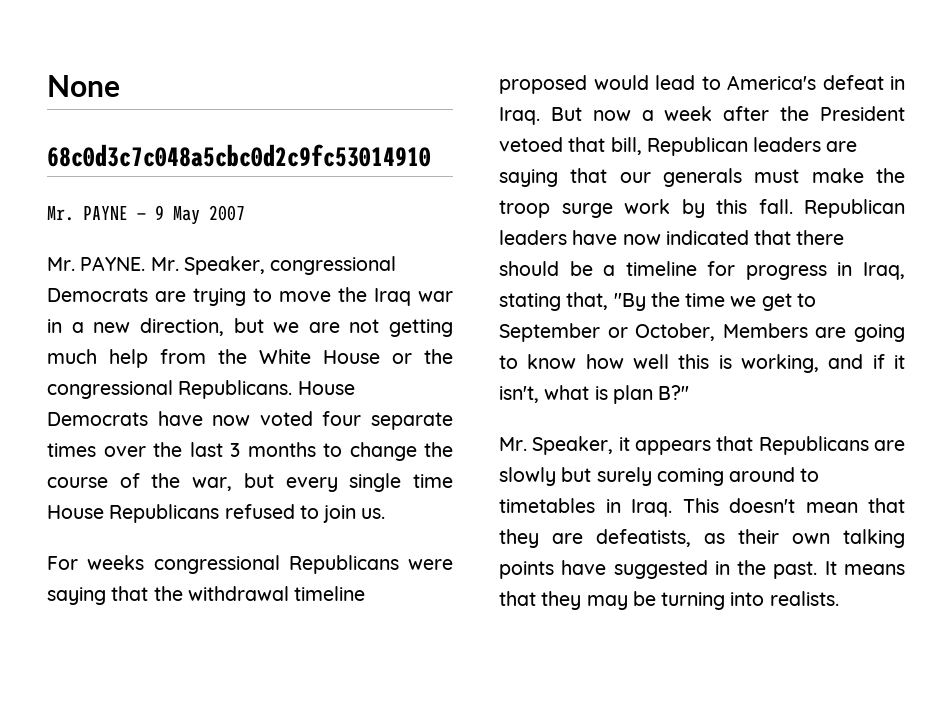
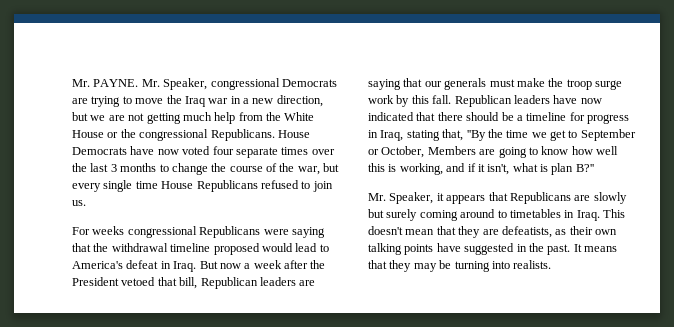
- None
- 68c0d3c7c048a5cbc0d2c9fc53014910
- Mr. PAYNE — 9 May 2007

